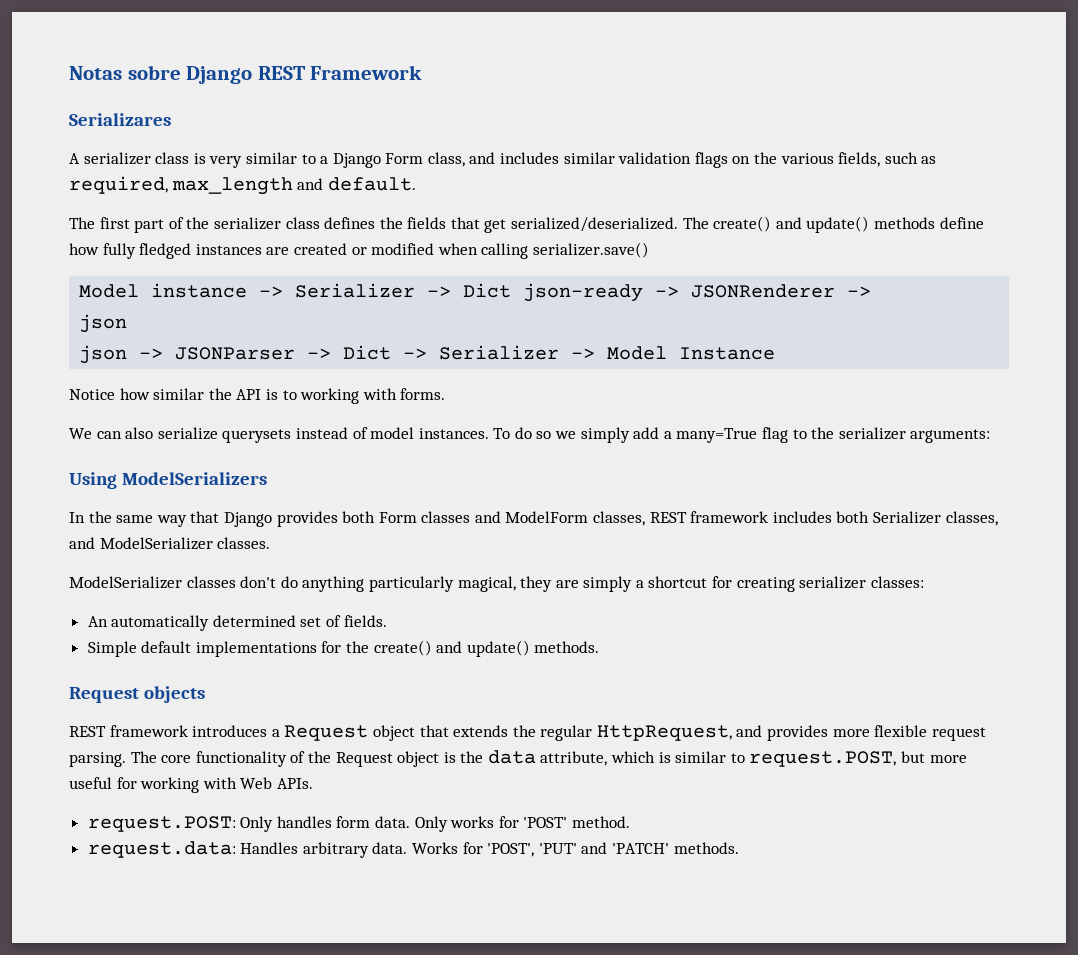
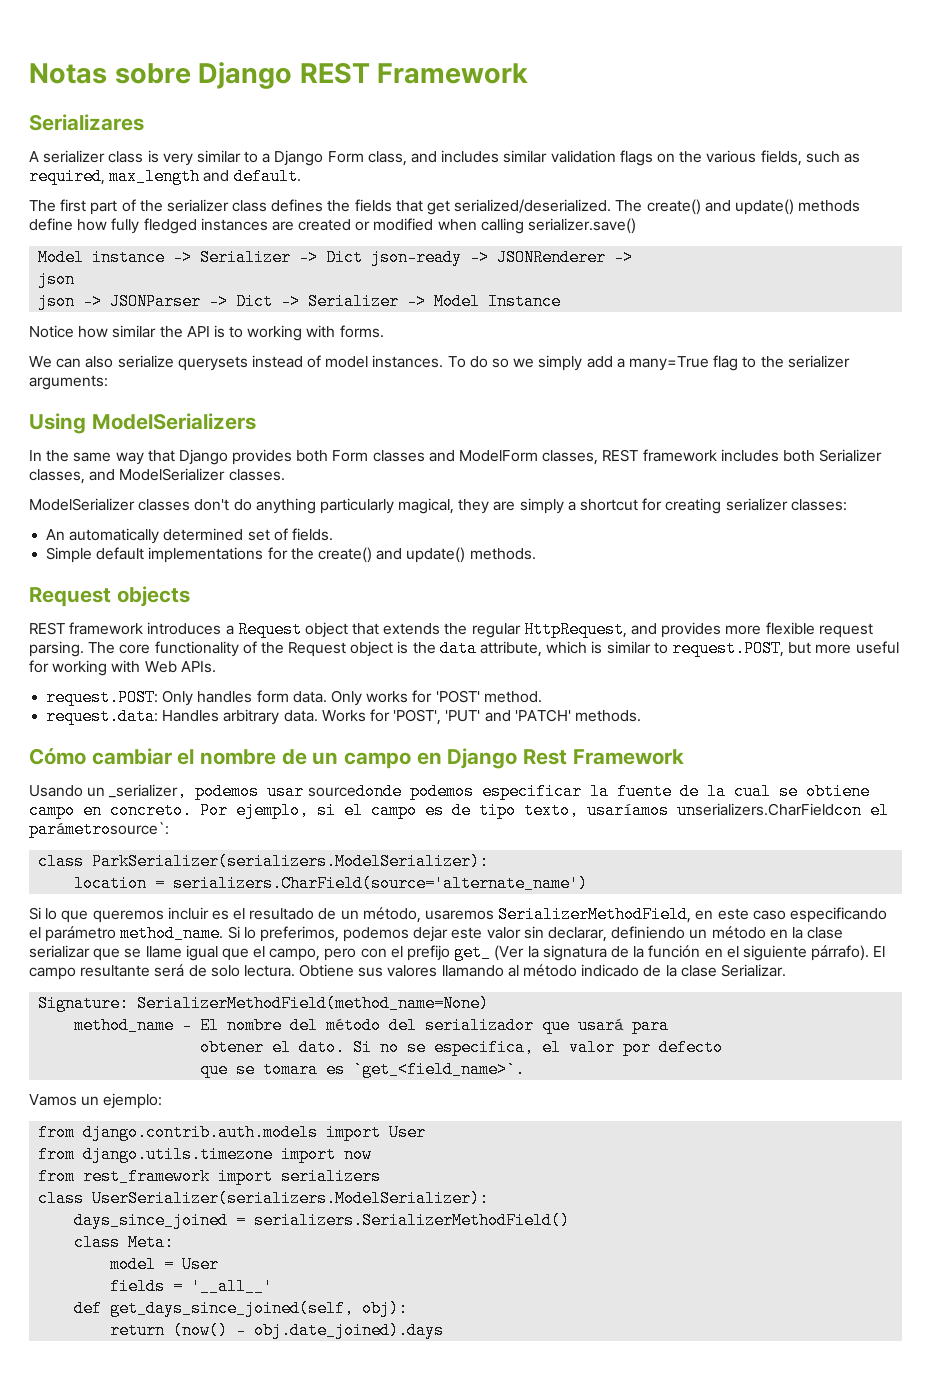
+ Cómo cambiar el nombre de un campo en Django Rest Framework
+ Usando un _serializer, podemos usar sourcedonde podemos especificar la fuente de la cual se obtiene campo en concreto. Por ejemplo, si el campo es de tipo texto, usaríamos unserializers.CharFieldcon el parámetrosource`:
+ class ParkSerializer(serializers.ModelSerializer):
+ location = serializers.CharField(source='alternate_name')
+ Si lo que queremos incluir es el resultado de un método, usaremos SerializerMethodField, en este caso especificando el parámetro method_name. Si lo preferimos, podemos dejar este valor sin declarar, definiendo un método en la clase serializar que se llame igual que el campo, pero con el prefijo get_ (Ver la signatura de la función en el siguiente párrafo). El campo resultante será de solo lectura. Obtiene sus valores llamando al método indicado de la clase Serializar.
+ Signature: SerializerMethodField(method_name=None)
+ method_name - El nombre del método del serializador que usará para
+ obtener el dato. Si no se especifica, el valor por defecto
+ que se tomara es `get_<field_name>`.
+ Vamos un ejemplo:
+ from django.contrib.auth.models import User
+ from django.utils.timezone import now
+ from rest_framework import serializers
+ class UserSerializer(serializers.ModelSerializer):
+ days_since_joined = serializers.SerializerMethodField()
+ class Meta:
+ model = User
+ fields = '__all__'
+ def get_days_since_joined(self, obj):
+ return (now() - obj.date_joined).days

